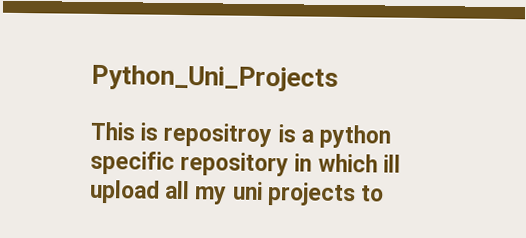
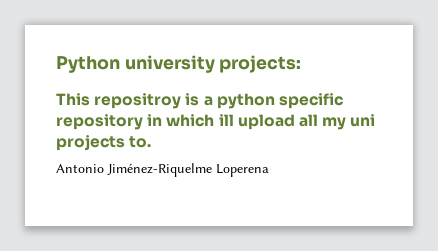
- Python_Uni_Projects
+ Python university projects:
- This is repositroy is a python specific repository in which ill upload all my uni projects to
+ This repositroy is a python specific repository in which ill upload all my uni projects to.
+ Antonio Jiménez-Riquelme Loperena

